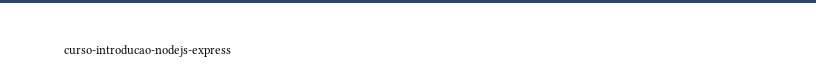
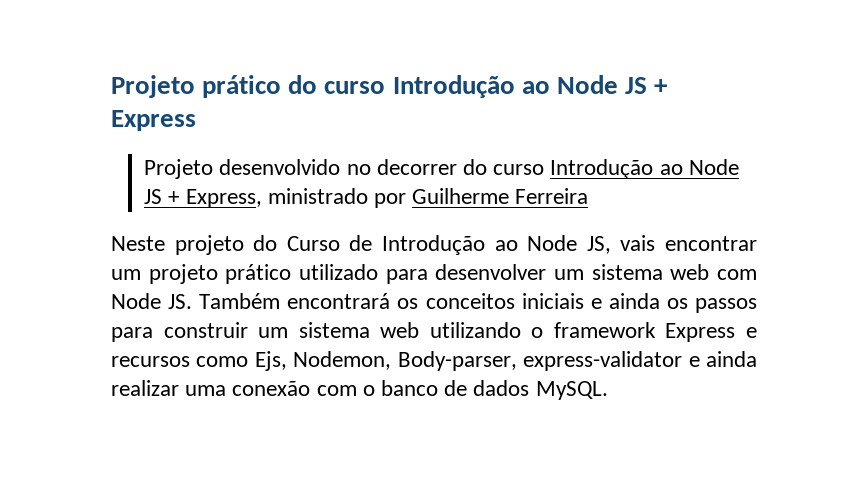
- curso-introducao-nodejs-express
+ Projeto prático do curso Introdução ao Node JS + Express
+ Projeto desenvolvido no decorrer do curso Introdução ao Node JS + Express, ministrado por Guilherme Ferreira
+ Neste projeto do Curso de Introdução ao Node JS, vais encontrar um projeto prático utilizado para desenvolver um sistema web com Node JS. Também encontrará os conceitos iniciais e ainda os passos para construir um sistema web utilizando o framework Express e recursos como Ejs, Nodemon, Body-parser, express-validator e ainda realizar uma conexão com o banco de dados MySQL.

